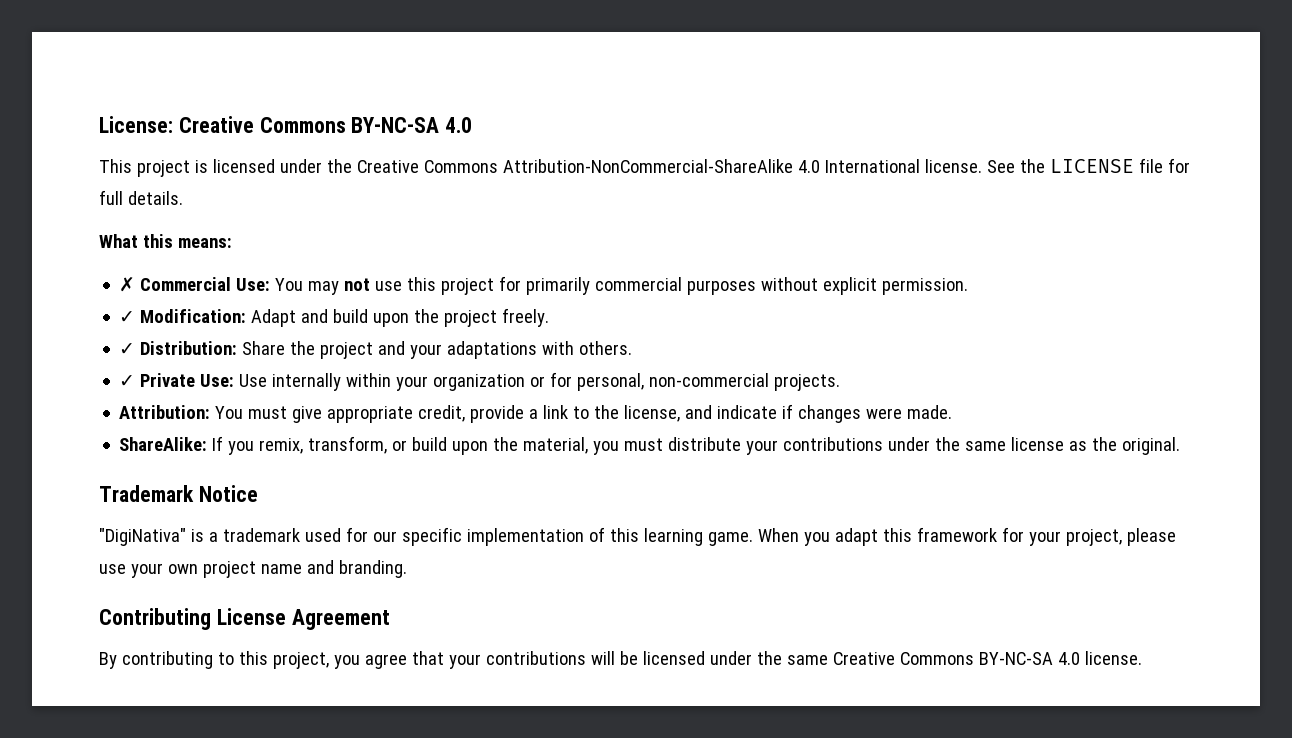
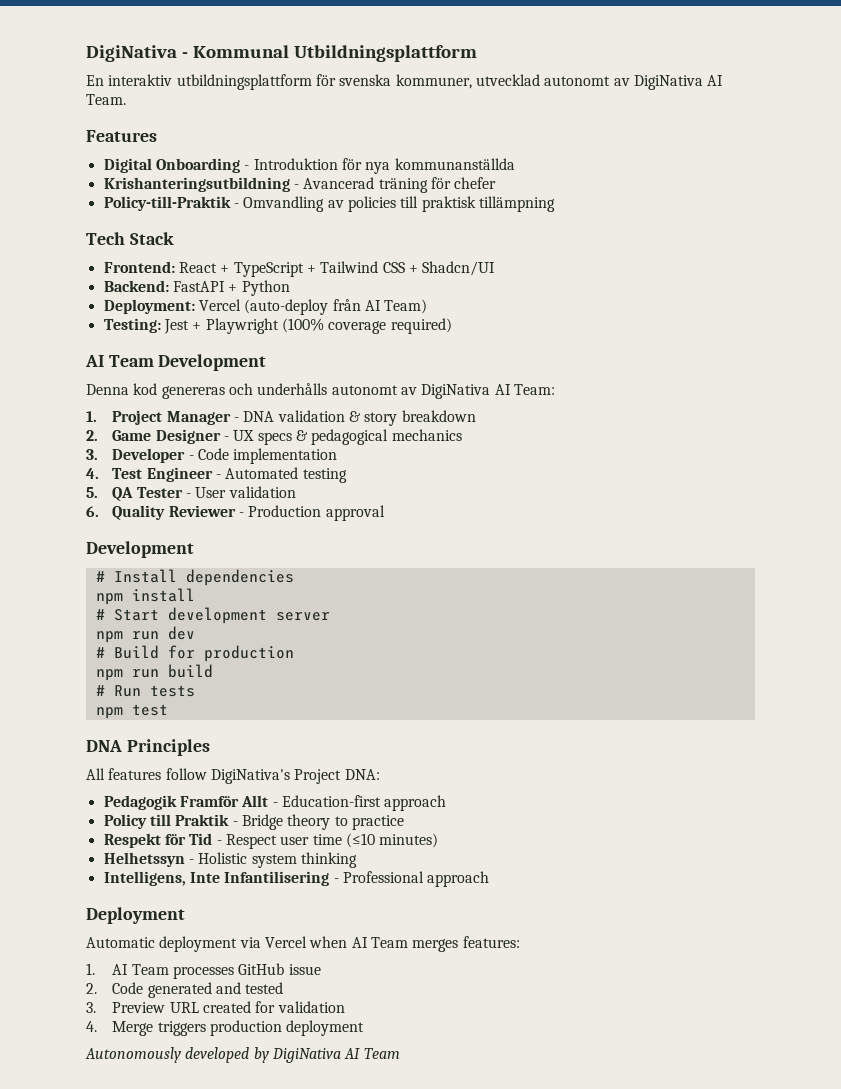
- License: Creative Commons BY-NC-SA 4.0
- This project is licensed under the Creative Commons Attribution-NonCommercial-ShareAlike 4.0 International license. See the LICENSE file for full details.
- What this means:
- ✗ Commercial Use: You may not use this project for primarily commercial purposes without explicit permission.
- ✓ Modification: Adapt and build upon the project freely.
- ✓ Distribution: Share the project and your adaptations with others.
- ✓ Private Use: Use internally within your organization or for personal, non-commercial projects.
- Attribution: You must give appropriate credit, provide a link to the license, and indicate if changes were made.
- ShareAlike: If you remix, transform, or build upon the material, you must distribute your contributions under the same license as the original.
- Trademark Notice
- "DigiNativa" is a trademark used for our specific implementation of this learning game. When you adapt this framework for your project, please use your own project name and branding.
- Contributing License Agreement
- By contributing to this project, you agree that your contributions will be licensed under the same Creative Commons BY-NC-SA 4.0 license.
+ DigiNativa - Kommunal Utbildningsplattform
+ En interaktiv utbildningsplattform för svenska kommuner, utvecklad autonomt av DigiNativa AI Team.
+ Features
+ Digital Onboarding - Introduktion för nya kommunanställda
+ Krishanteringsutbildning - Avancerad träning för chefer
+ Policy-till-Praktik - Omvandling av policies till praktisk tillämpning
+ Tech Stack
+ Frontend: React + TypeScript + Tailwind CSS + Shadcn/UI
+ Backend: FastAPI + Python
+ Deployment: Vercel (auto-deploy från AI Team)
+ Testing: Jest + Playwright (100% coverage required)
+ AI Team Development
+ Denna kod genereras och underhålls autonomt av DigiNativa AI Team:
+ 1. Project Manager - DNA validation & story breakdown
+ 2. Game Designer - UX specs & pedagogical mechanics
+ 3. Developer - Code implementation
+ 4. Test Engineer - Automated testing
+ 5. QA Tester - User validation
+ 6. Quality Reviewer - Production approval
+ Development
+ # Install dependencies
+ npm install
+ # Start development server
+ npm run dev
+ # Build for production
+ npm run build
+ # Run tests
+ npm test
+ DNA Principles
+ All features follow DigiNativa's Project DNA:
+ Pedagogik Framför Allt - Education-first approach
+ Policy till Praktik - Bridge theory to practice
+ Respekt för Tid - Respect user time (≤10 minutes)
+ Helhetssyn - Holistic system thinking
+ Intelligens, Inte Infantilisering - Professional approach
+ Deployment
+ Automatic deployment via Vercel when AI Team merges features:
+ 1. AI Team processes GitHub issue
+ 2. Code generated and tested
+ 3. Preview URL created for validation
+ 4. Merge triggers production deployment
+ Autonomously developed by DigiNativa AI Team

